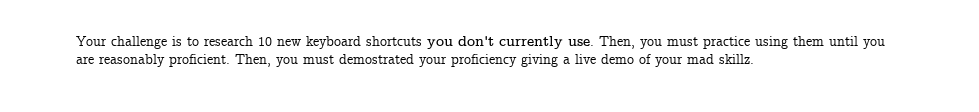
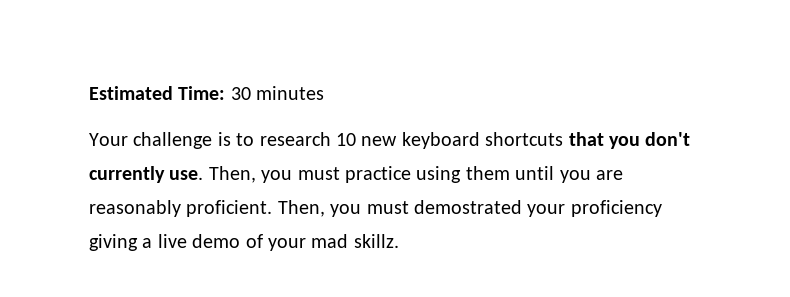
+ Estimated Time: 30 minutes
- Your challenge is to research 10 new keyboard shortcuts you don't currently use.
+ Your challenge is to research 10 new keyboard shortcuts that you don't currently use.

